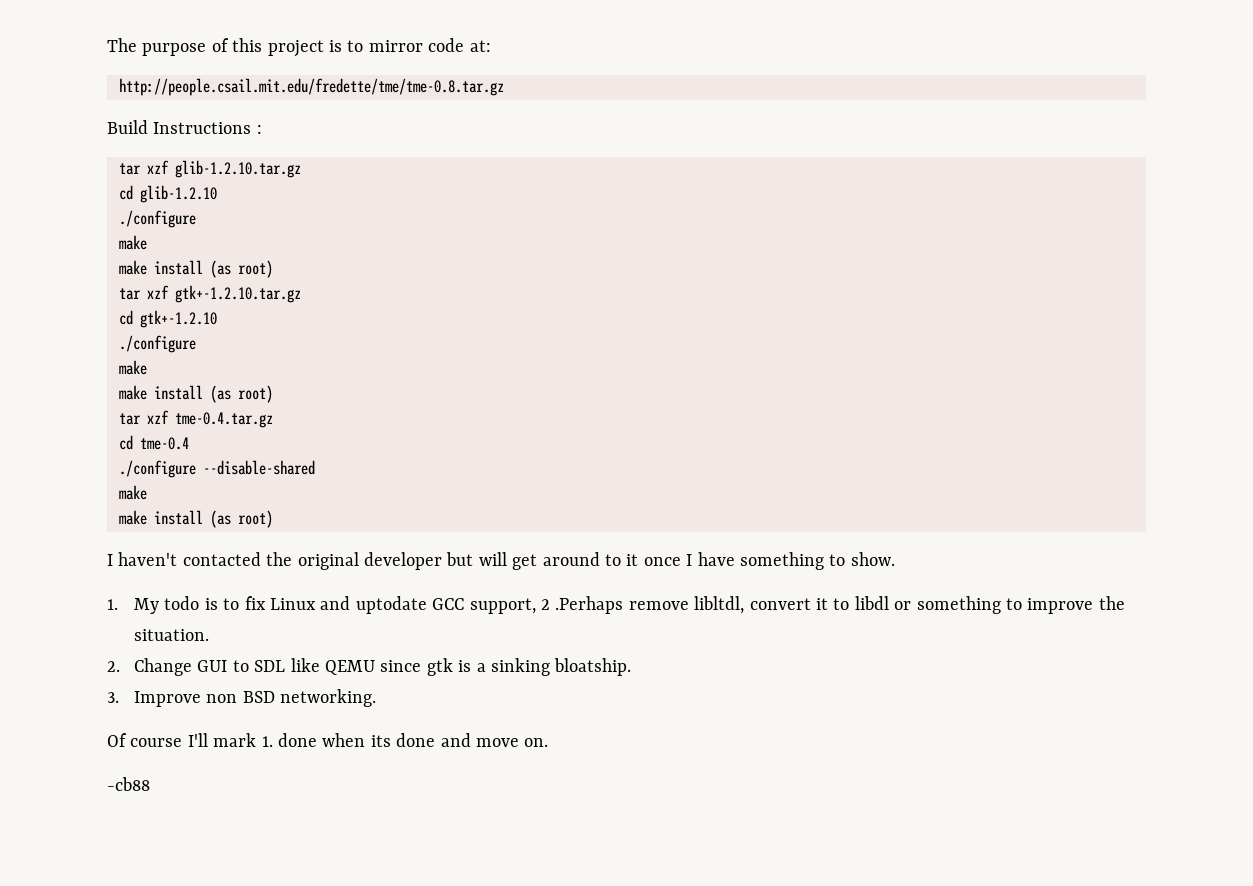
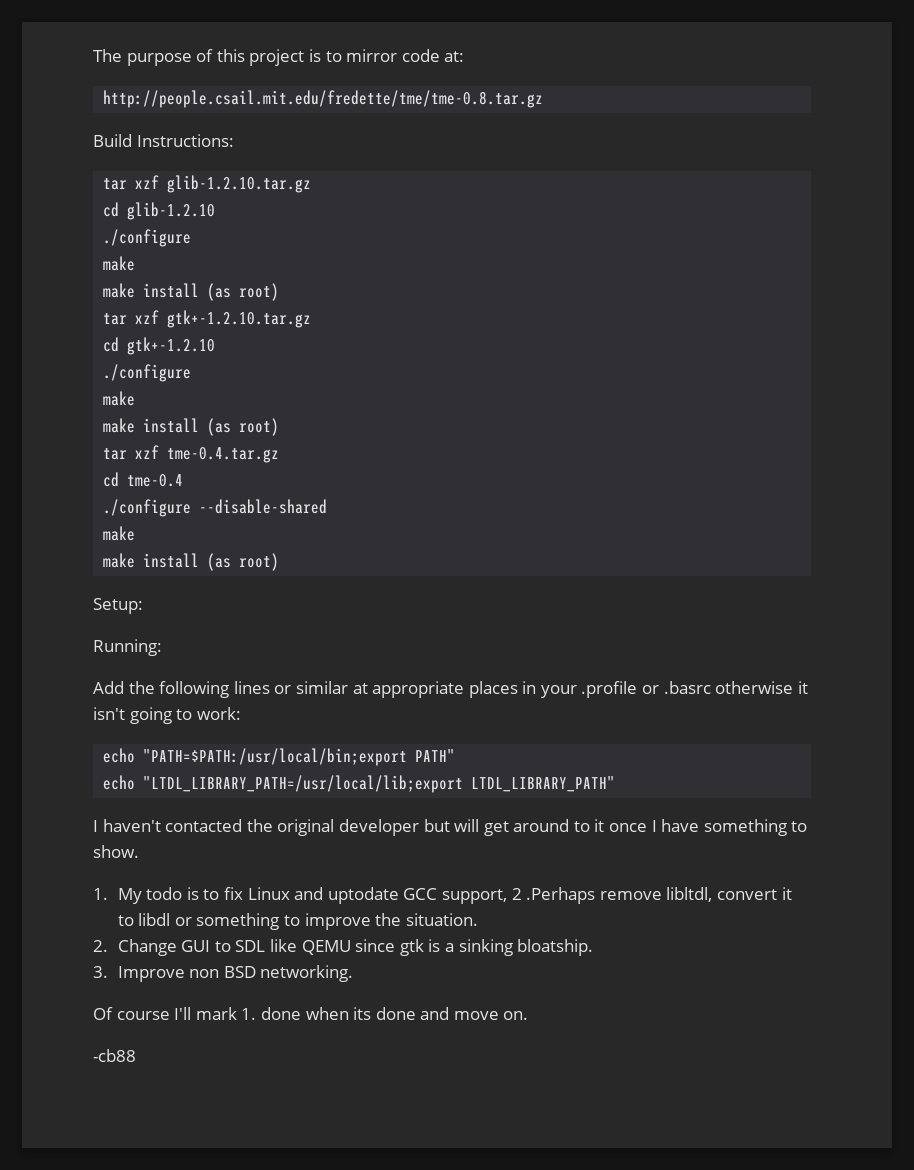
- Build Instructions :
+ Build Instructions:
+ Setup:
+ Running:
+ Add the following lines or similar at appropriate places in your .profile or .basrc otherwise it isn't going to work:
+ echo "PATH=$PATH:/usr/local/bin;export PATH"
+ echo "LTDL_LIBRARY_PATH=/usr/local/lib;export LTDL_LIBRARY_PATH"

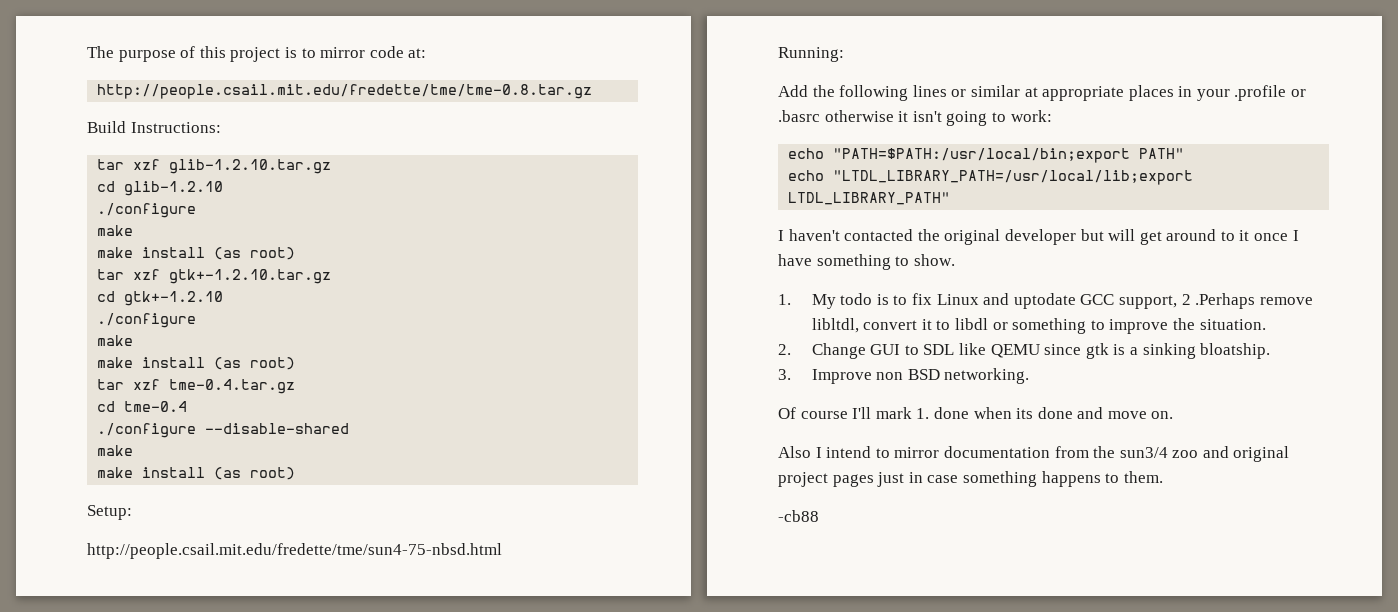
+ http://people.csail.mit.edu/fredette/tme/sun4-75-nbsd.html
+ Also I intend to mirror documentation from the sun3/4 zoo and original project pages just in case something happens to them.

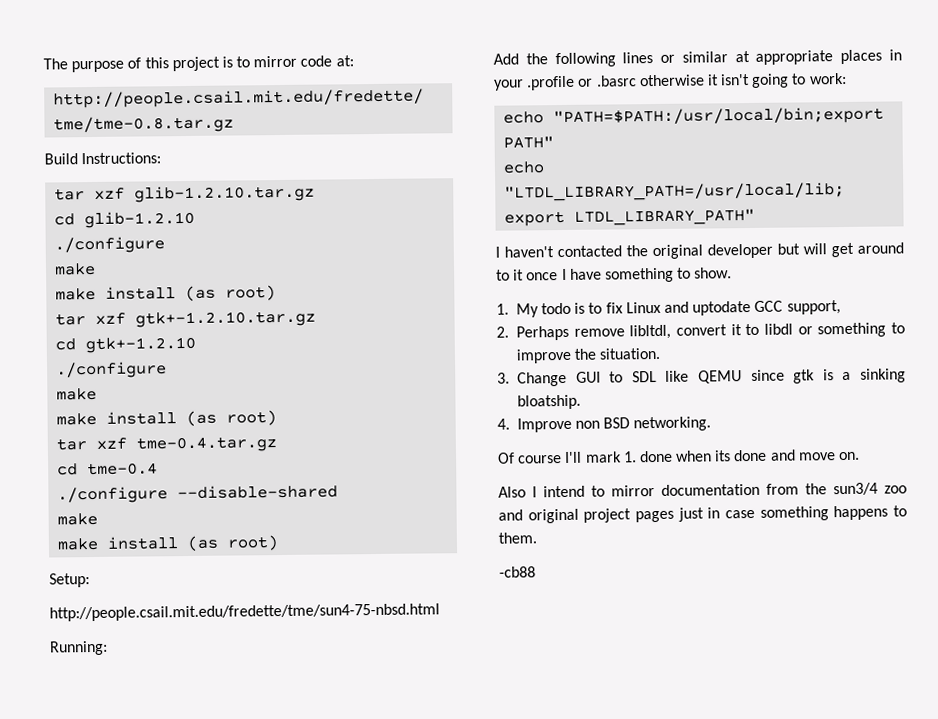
- 1. My todo is to fix Linux and uptodate GCC support, 2 .Perhaps remove libltdl, convert it to libdl or something to improve the situation.
+ 1. My todo is to fix Linux and uptodate GCC support,
+ 2. Perhaps remove libltdl, convert it to libdl or something to improve the situation.
- 2. Change GUI to SDL like QEMU since gtk is a sinking bloatship.
+ 3. Change GUI to SDL like QEMU since gtk is a sinking bloatship.
- 3. Improve non BSD networking.
+ 4. Improve non BSD networking.

